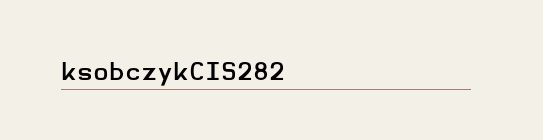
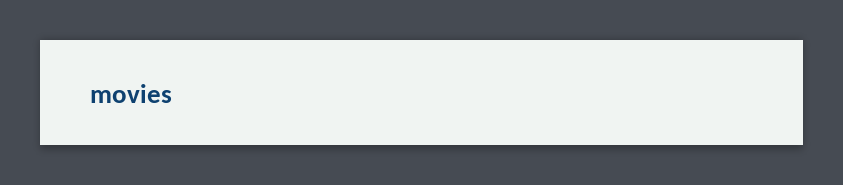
- ksobczykCIS282
+ movies

